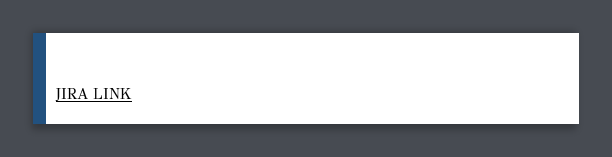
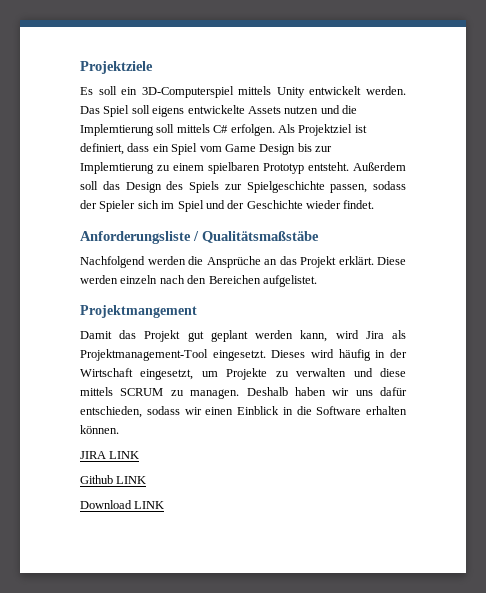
+ Projektziele
+ Es soll ein 3D-Computerspiel mittels Unity entwickelt werden. Das Spiel soll eigens entwickelte Assets nutzen und die Implemtierung soll mittels C# erfolgen. Als Projektziel ist definiert, dass ein Spiel vom Game Design bis zur Implemtierung zu einem spielbaren Prototyp entsteht. Außerdem soll das Design des Spiels zur Spielgeschichte passen, sodass der Spieler sich im Spiel und der Geschichte wieder findet.
+ Anforderungsliste / Qualitätsmaßstäbe
+ Nachfolgend werden die Ansprüche an das Projekt erklärt. Diese werden einzeln nach den Bereichen aufgelistet.
+ Projektmangement
+ Damit das Projekt gut geplant werden kann, wird Jira als Projektmanagement-Tool eingesetzt. Dieses wird häufig in der Wirtschaft eingesetzt, um Projekte zu verwalten und diese mittels SCRUM zu managen. Deshalb haben wir uns dafür entschieden, sodass wir einen Einblick in die Software erhalten können.
  JIRA LINK
+ Github LINK
+ Download LINK

